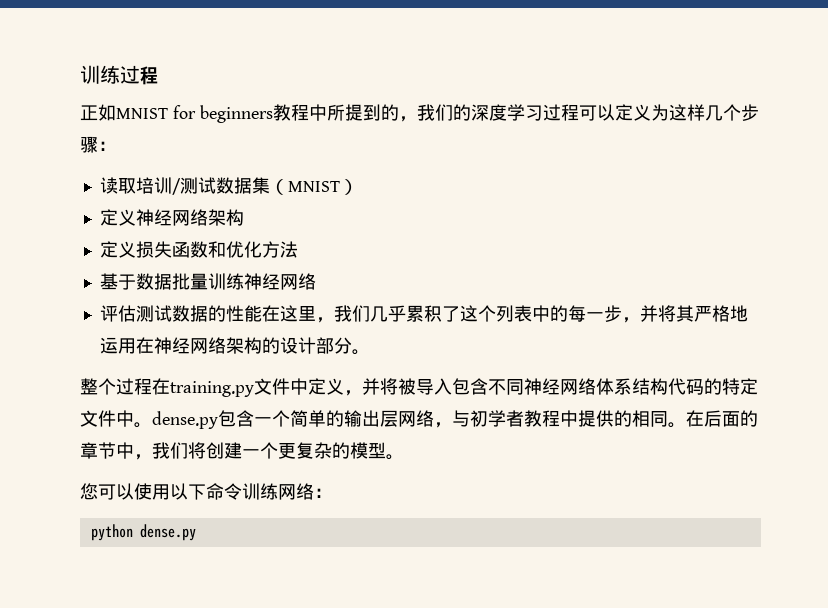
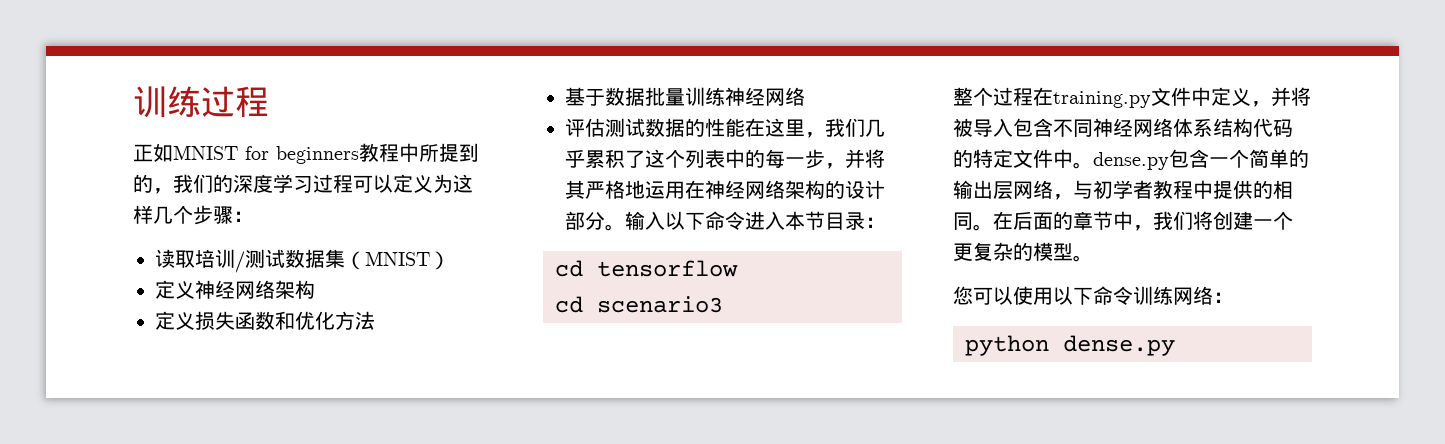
+ 输入以下命令进入本节目录：
+ cd tensorflow
+ cd scenario3

